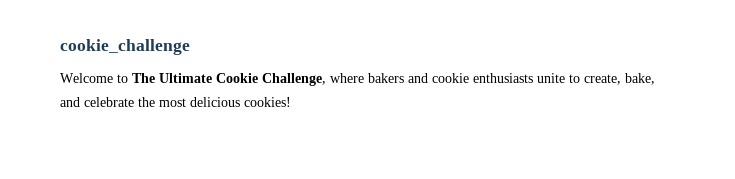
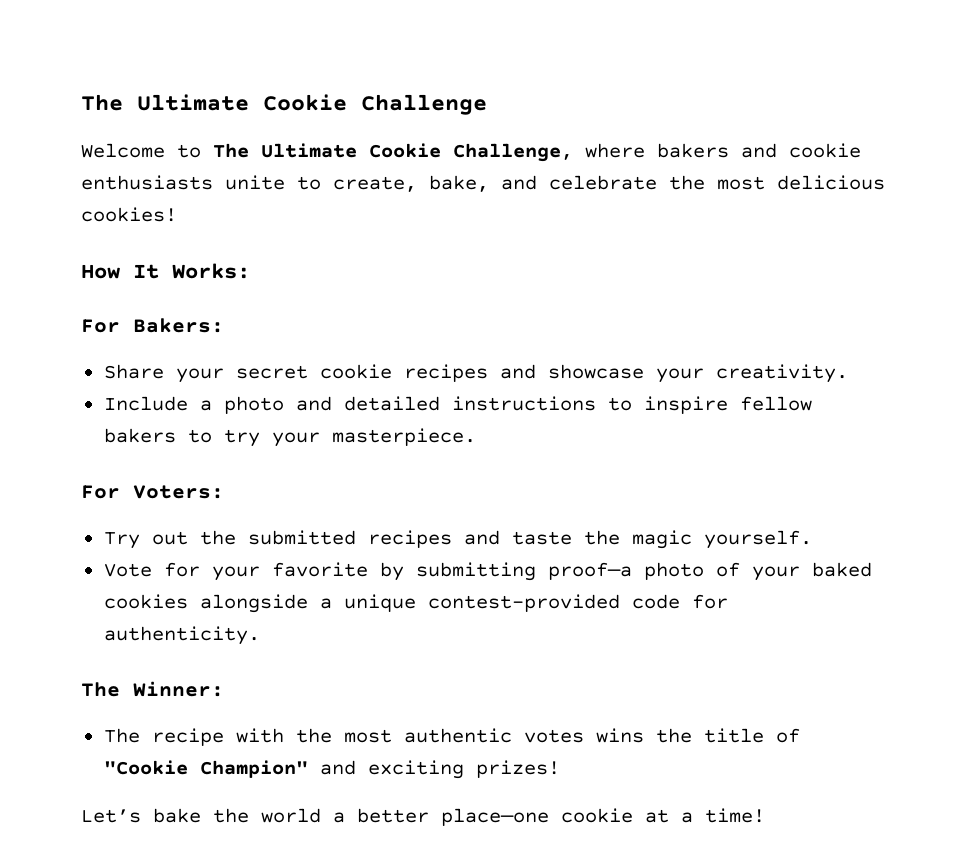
- cookie_challenge
+ The Ultimate Cookie Challenge
+ How It Works:
+ For Bakers:
+ Share your secret cookie recipes and showcase your creativity.
+ Include a photo and detailed instructions to inspire fellow bakers to try your masterpiece.
+ For Voters:
+ Try out the submitted recipes and taste the magic yourself.
+ Vote for your favorite by submitting proof—a photo of your baked cookies alongside a unique contest-provided code for authenticity.
+ The Winner:
+ The recipe with the most authentic votes wins the title of "Cookie Champion" and exciting prizes!
+ Let’s bake the world a better place—one cookie at a time!

